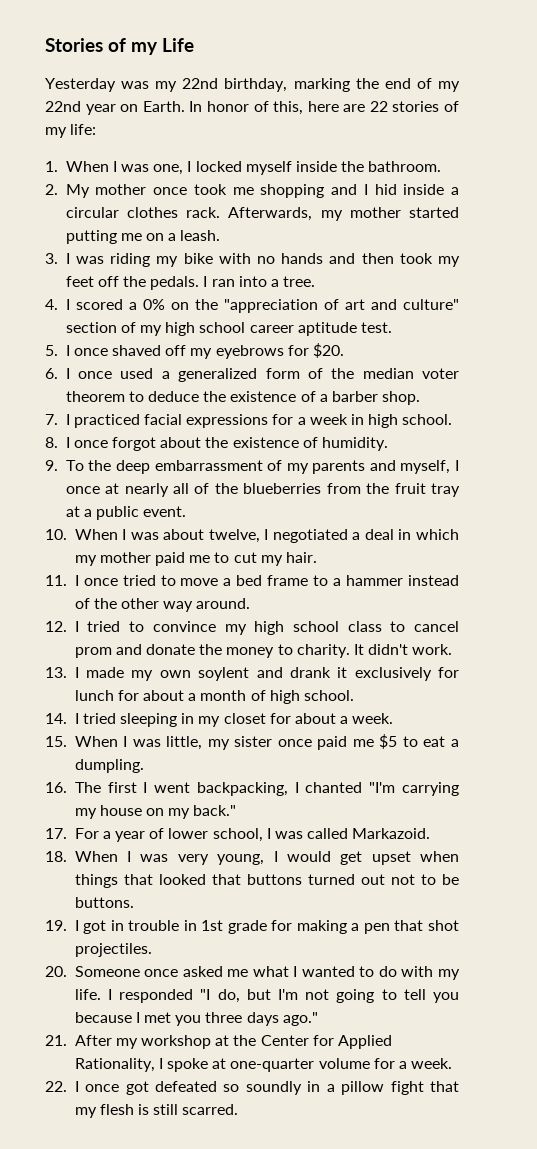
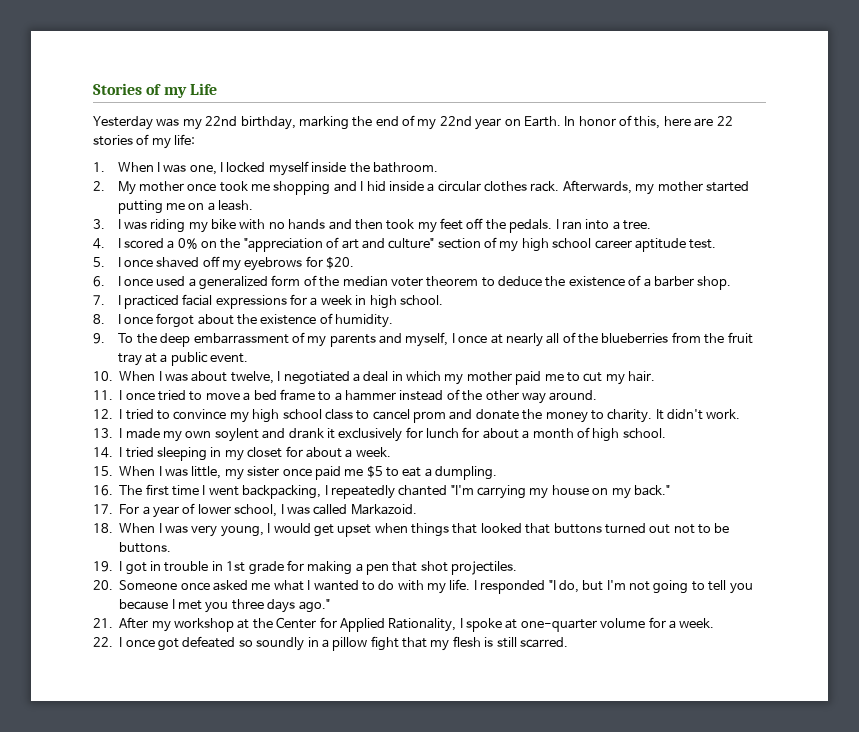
- 16. The first I went backpacking, I chanted "I'm carrying my house on my back."
+ 16. The first time I went backpacking, I repeatedly chanted "I'm carrying my house on my back."

